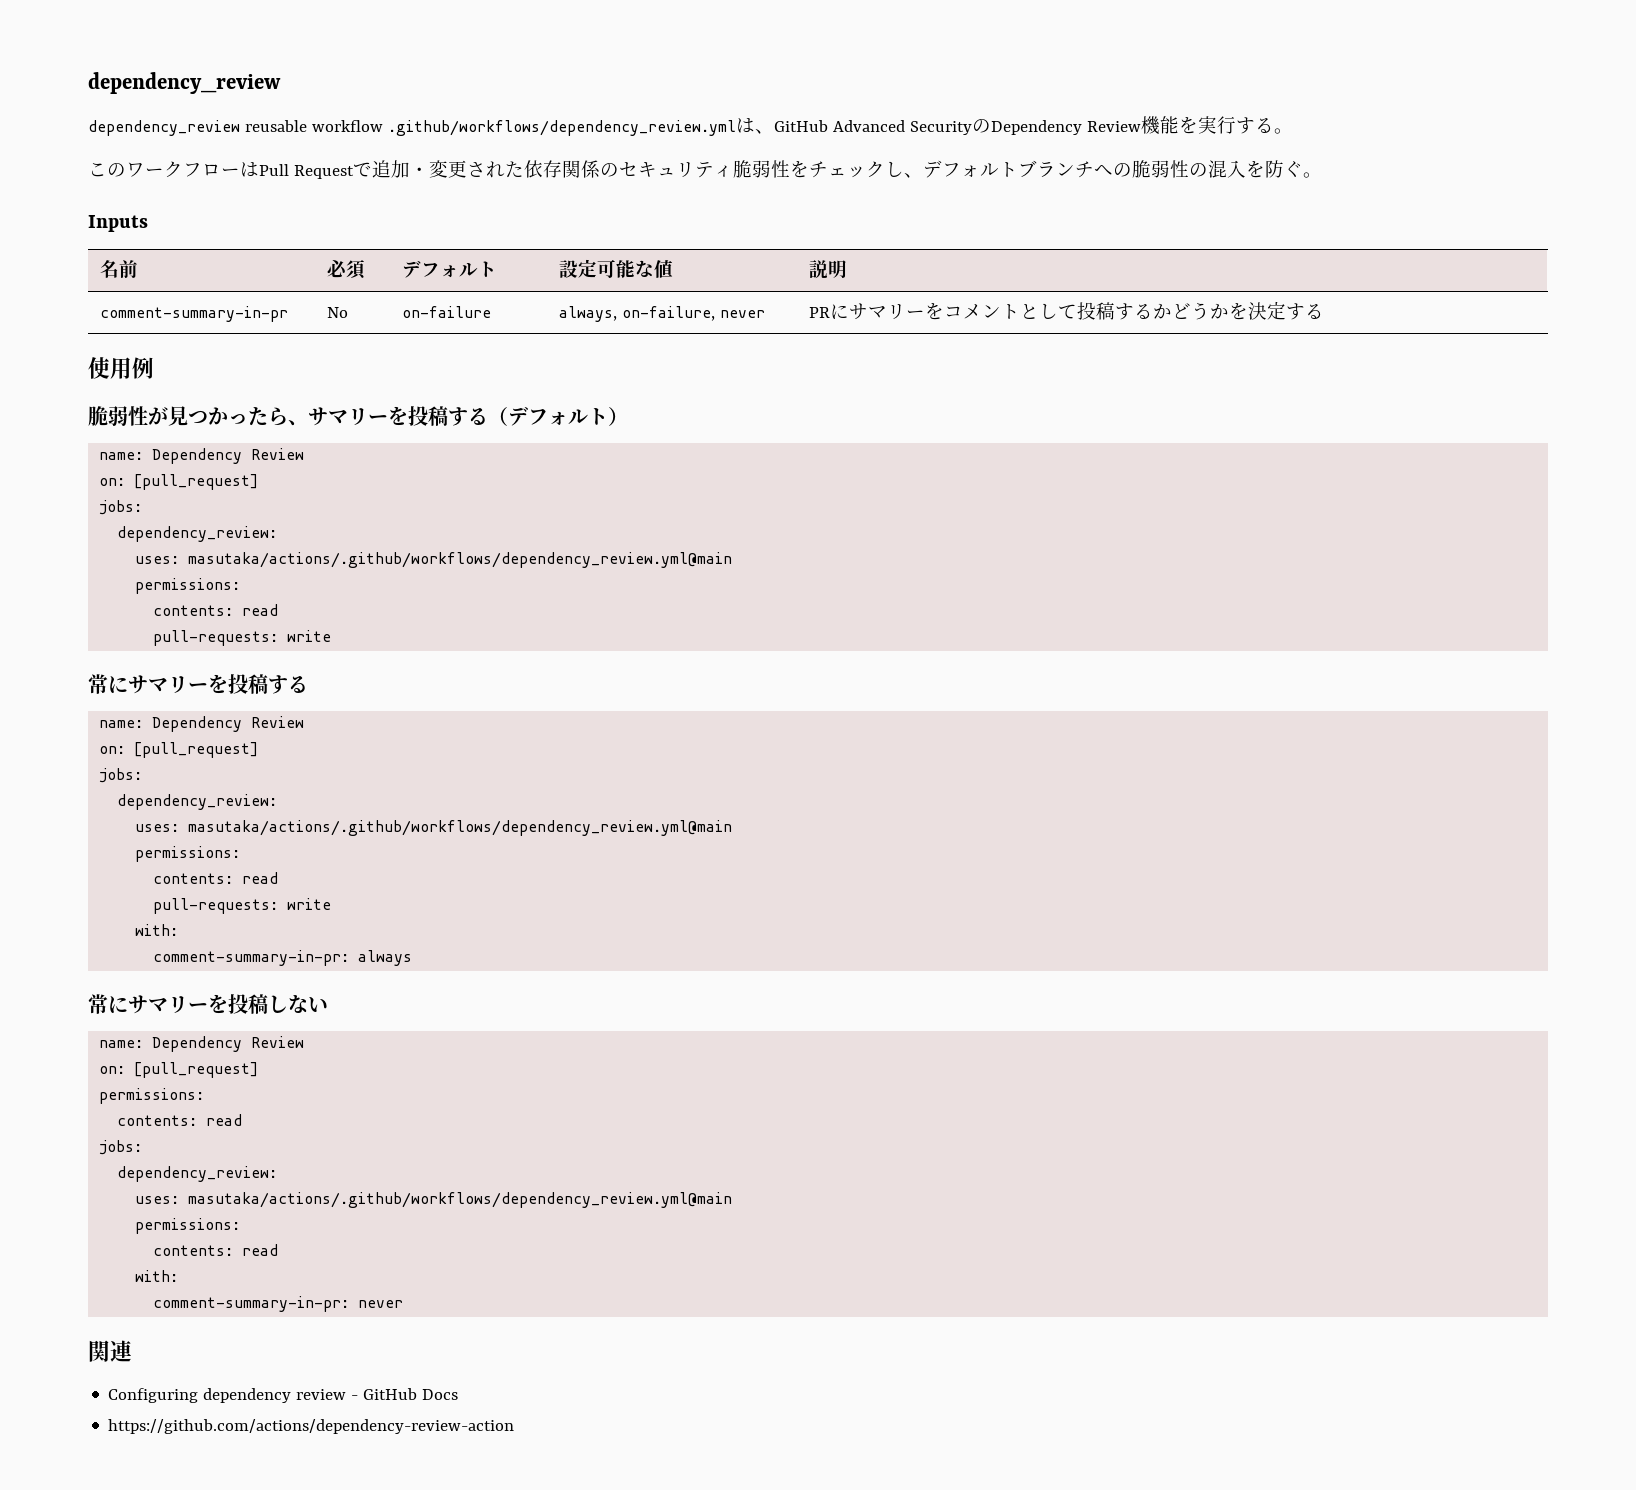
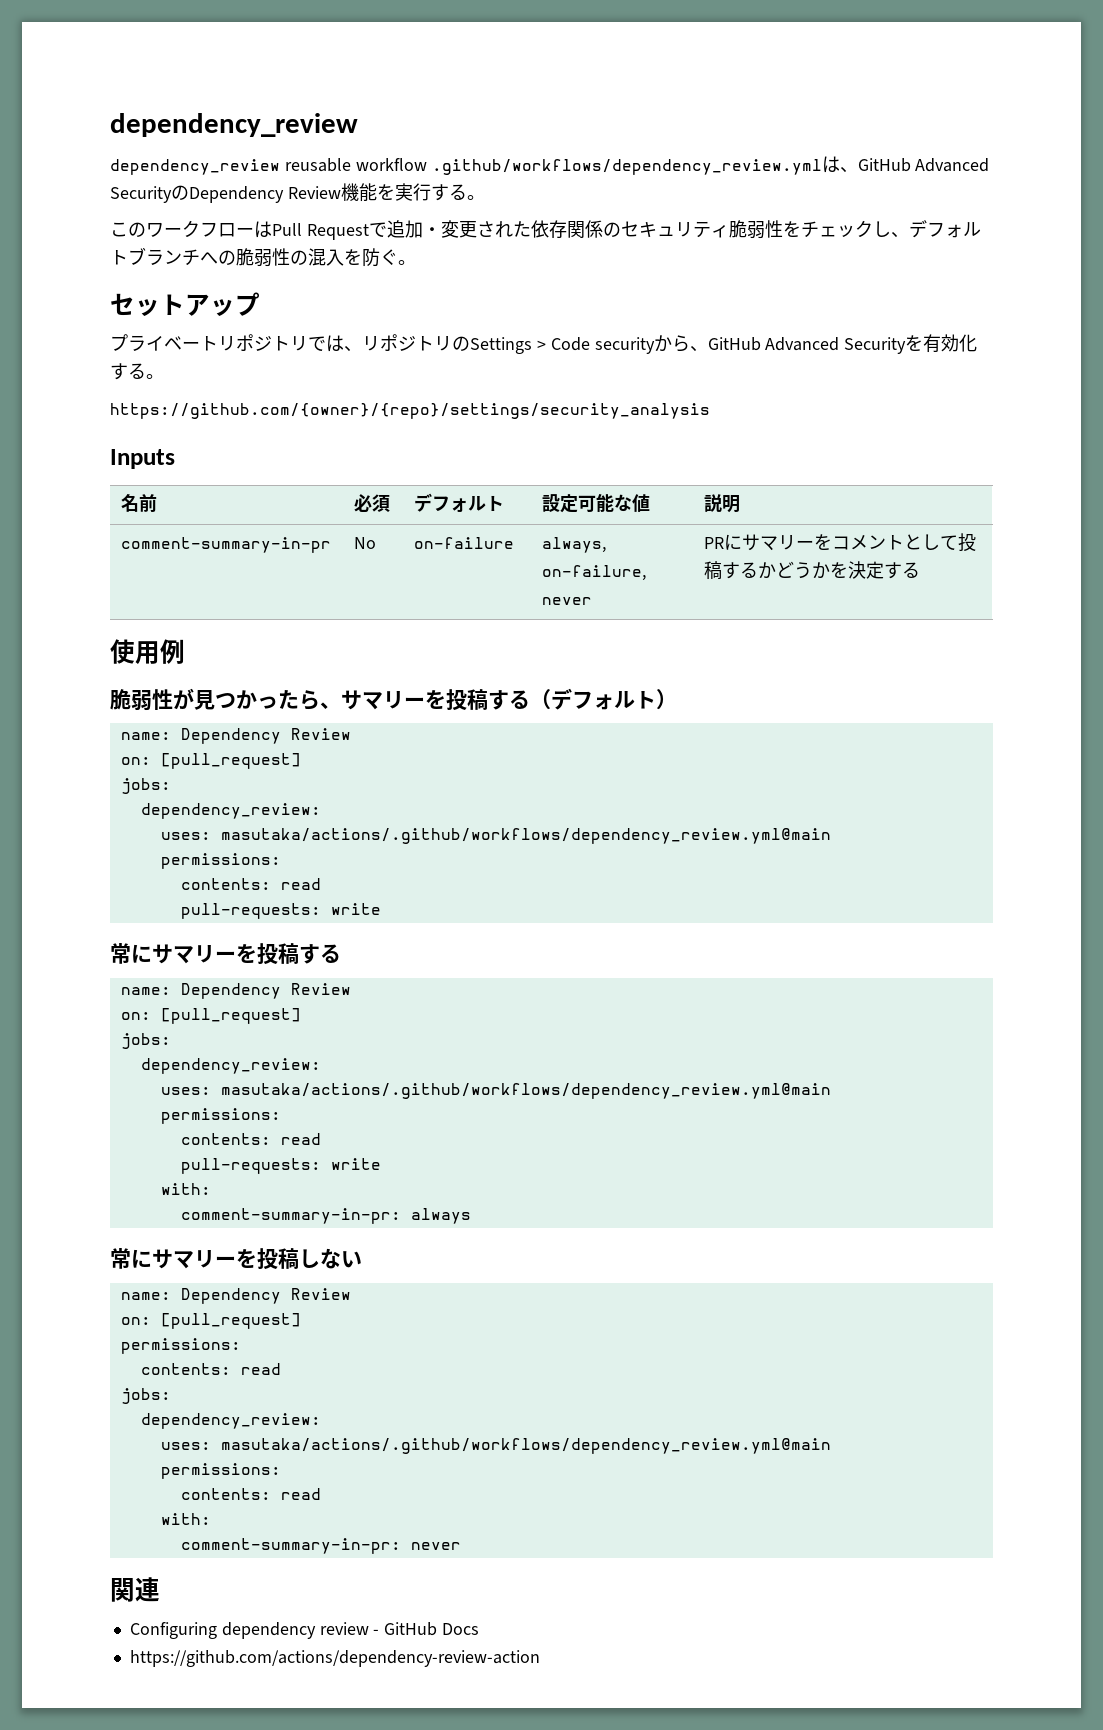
+ セットアップ
+ プライベートリポジトリでは、リポジトリのSettings > Code securityから、GitHub Advanced Securityを有効化する。
+ https://github.com/{owner}/{repo}/settings/security_analysis

